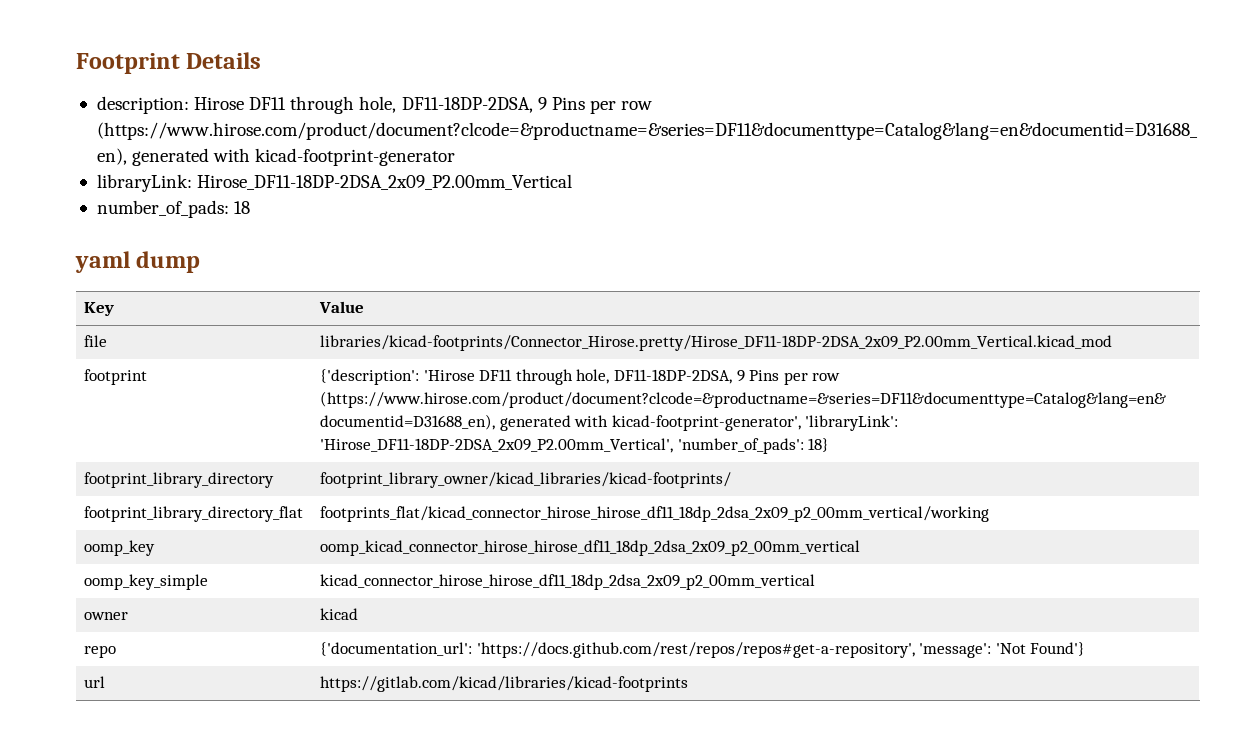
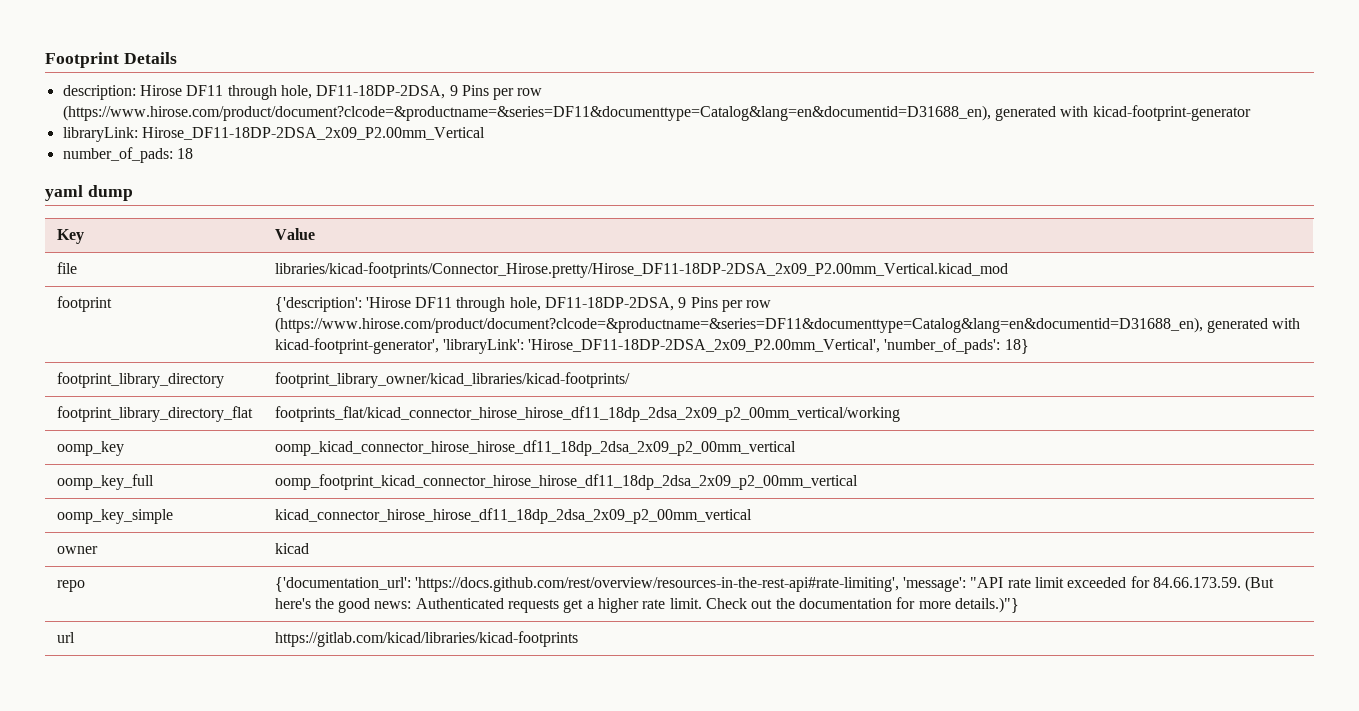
+ oomp_key_full | oomp_footprint_kicad_connector_hirose_hirose_df11_18dp_2dsa_2x09_p2_00mm_vertical
- repo | {'documentation_url': 'https://docs.github.com/rest/repos/repos#get-a-repository', 'message': 'Not Found'}
+ repo | {'documentation_url': 'https://docs.github.com/rest/overview/resources-in-the-rest-api#rate-limiting', 'message': "API rate limit exceeded for 84.66.173.59. (But here's the good news: Authenticated requests get a higher rate limit. Check out the documentation for more details.)"}

